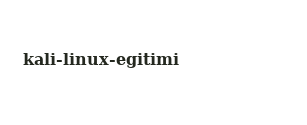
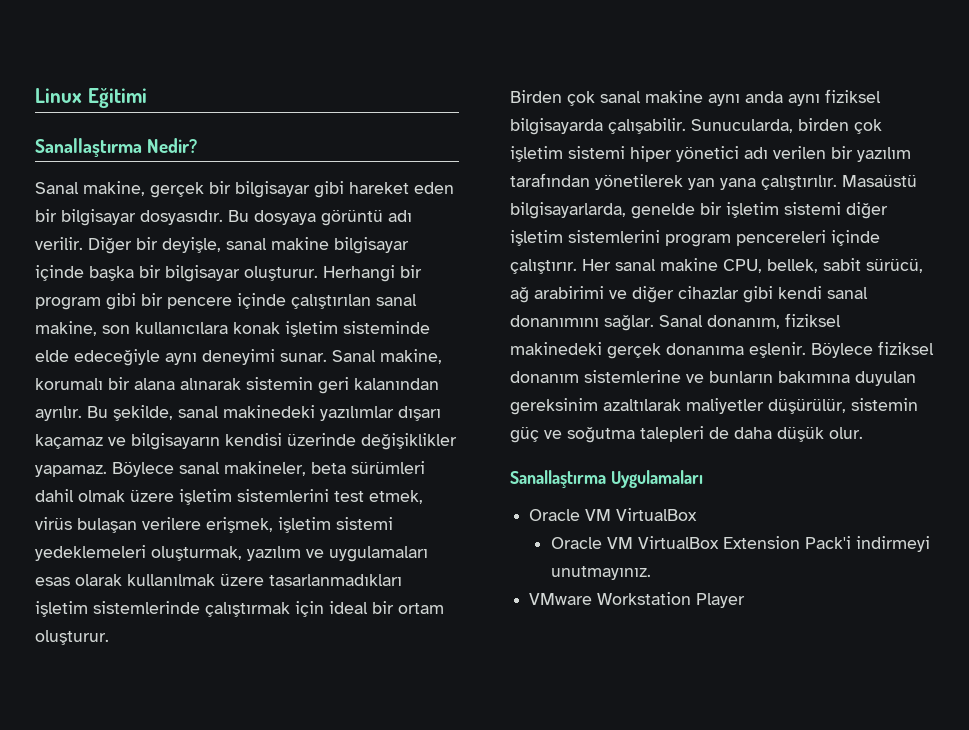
- kali-linux-egitimi
+ Linux Eğitimi
+ Sanallaştırma Nedir?
+ Sanal makine, gerçek bir bilgisayar gibi hareket eden bir bilgisayar dosyasıdır. Bu dosyaya görüntü adı verilir. Diğer bir deyişle, sanal makine bilgisayar içinde başka bir bilgisayar oluşturur. Herhangi bir program gibi bir pencere içinde çalıştırılan sanal makine, son kullanıcılara konak işletim sisteminde elde edeceğiyle aynı deneyimi sunar. Sanal makine, korumalı bir alana alınarak sistemin geri kalanından ayrılır. Bu şekilde, sanal makinedeki yazılımlar dışarı kaçamaz ve bilgisayarın kendisi üzerinde değişiklikler yapamaz. Böylece sanal makineler, beta sürümleri dahil olmak üzere işletim sistemlerini test etmek, virüs bulaşan verilere erişmek, işletim sistemi yedeklemeleri oluşturmak, yazılım ve uygulamaları esas olarak kullanılmak üzere tasarlanmadıkları işletim sistemlerinde çalıştırmak için ideal bir ortam oluşturur.
+ Birden çok sanal makine aynı anda aynı fiziksel bilgisayarda çalışabilir. Sunucularda, birden çok işletim sistemi hiper yönetici adı verilen bir yazılım tarafından yönetilerek yan yana çalıştırılır. Masaüstü bilgisayarlarda, genelde bir işletim sistemi diğer işletim sistemlerini program pencereleri içinde çalıştırır. Her sanal makine CPU, bellek, sabit sürücü, ağ arabirimi ve diğer cihazlar gibi kendi sanal donanımını sağlar. Sanal donanım, fiziksel makinedeki gerçek donanıma eşlenir. Böylece fiziksel donanım sistemlerine ve bunların bakımına duyulan gereksinim azaltılarak maliyetler düşürülür, sistemin güç ve soğutma talepleri de daha düşük olur.
+ Sanallaştırma Uygulamaları
+ Oracle VM VirtualBox
+ Oracle VM VirtualBox Extension Pack'i indirmeyi unutmayınız.
+ VMware Workstation Player

